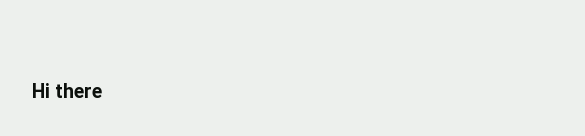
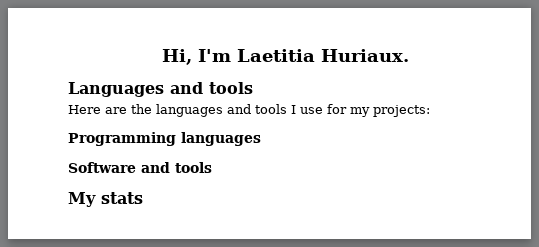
- Hi there
+ Hi, I'm Laetitia Huriaux.
+ Languages and tools
+ Here are the languages and tools I use for my projects:
+ Programming languages
+ Software and tools
+ My stats

